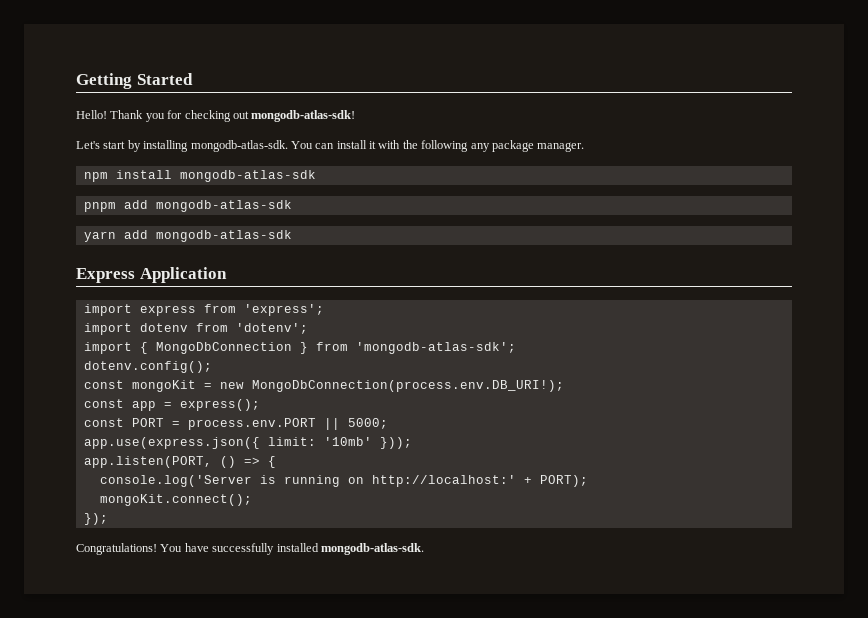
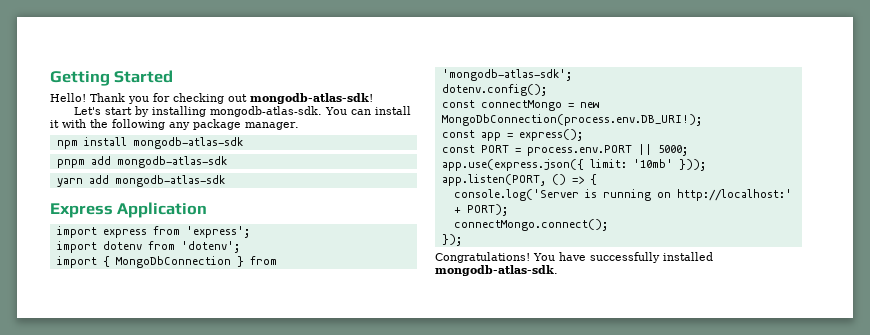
- const mongoKit = new MongoDbConnection(process.env.DB_URI!);
+ const connectMongo = new MongoDbConnection(process.env.DB_URI!);
- mongoKit.connect();
+ connectMongo.connect();

